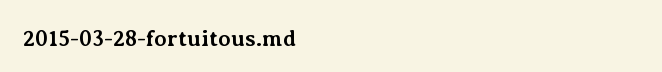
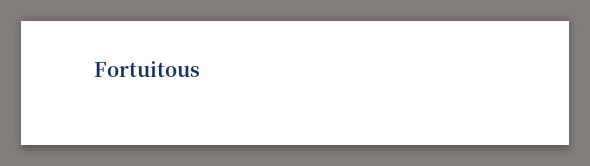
- 2015-03-28-fortuitous.md
+ Fortuitous

